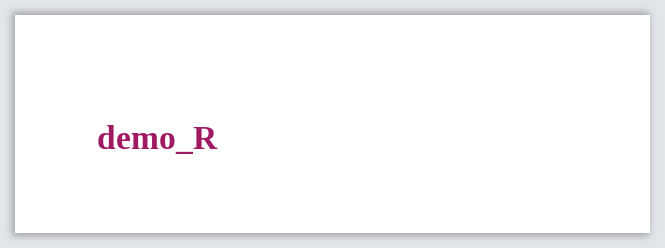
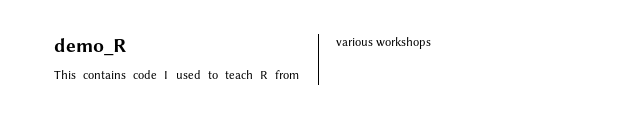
+ This contains code I used to teach R from various workshops

